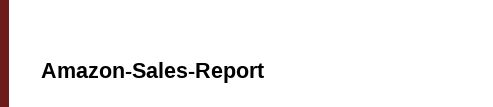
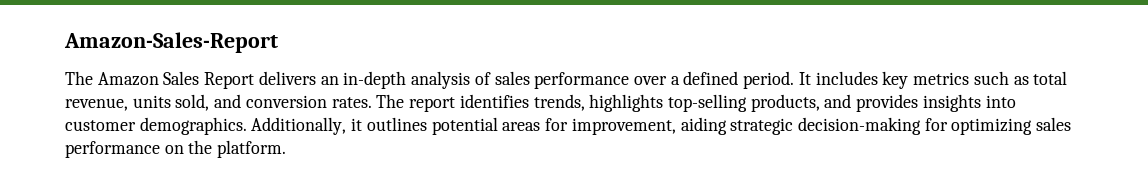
+ The Amazon Sales Report delivers an in-depth analysis of sales performance over a defined period. It includes key metrics such as total revenue, units sold, and conversion rates. The report identifies trends, highlights top-selling products, and provides insights into customer demographics. Additionally, it outlines potential areas for improvement, aiding strategic decision-making for optimizing sales performance on the platform.

